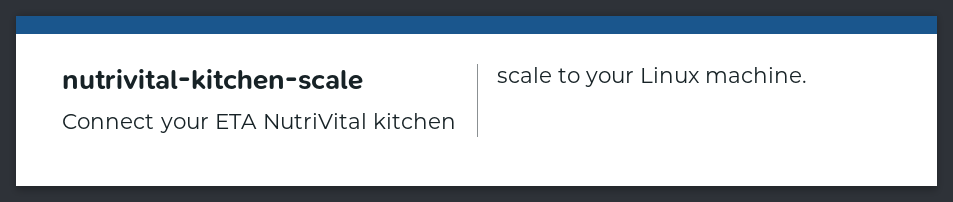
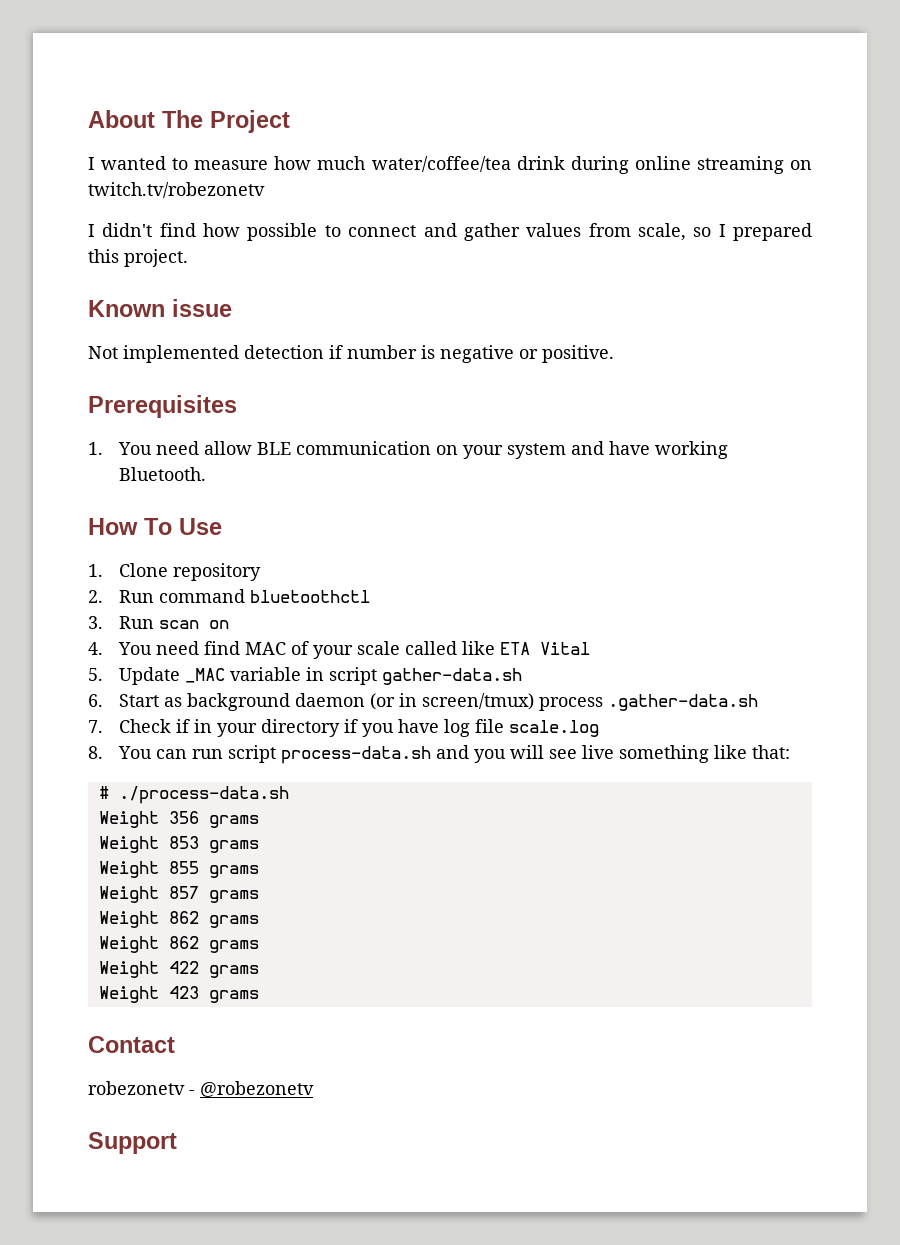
- nutrivital-kitchen-scale
- Connect your ETA NutriVital kitchen scale to your Linux machine.
+ About The Project
+ I wanted to measure how much water/coffee/tea drink during online streaming on twitch.tv/robezonetv
+ I didn't find how possible to connect and gather values from scale, so I prepared this project.
+ Known issue
+ Not implemented detection if number is negative or positive.
+ Prerequisites
+ 1. You need allow BLE communication on your system and have working Bluetooth.
+ How To Use
+ 1. Clone repository
+ 2. Run command bluetoothctl
+ 3. Run scan on
+ 4. You need find MAC of your scale called like ETA Vital
+ 5. Update _MAC variable in script gather-data.sh
+ 6. Start as background daemon (or in screen/tmux) process .gather-data.sh
+ 7. Check if in your directory if you have log file scale.log
+ 8. You can run script process-data.sh and you will see live something like that:
+ # ./process-data.sh
+ Weight 356 grams
+ Weight 853 grams
+ Weight 855 grams
+ Weight 857 grams
+ Weight 862 grams
+ Weight 862 grams
+ Weight 422 grams
+ Weight 423 grams
+ Contact
+ robezonetv - @robezonetv
+ Support

